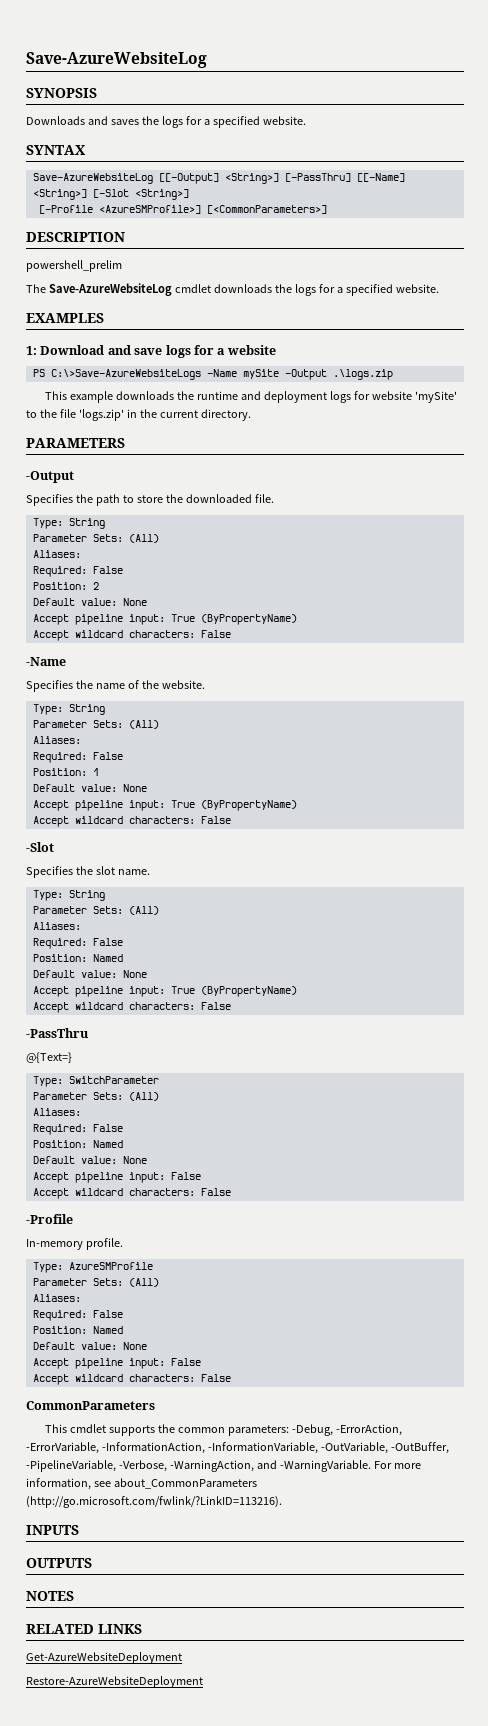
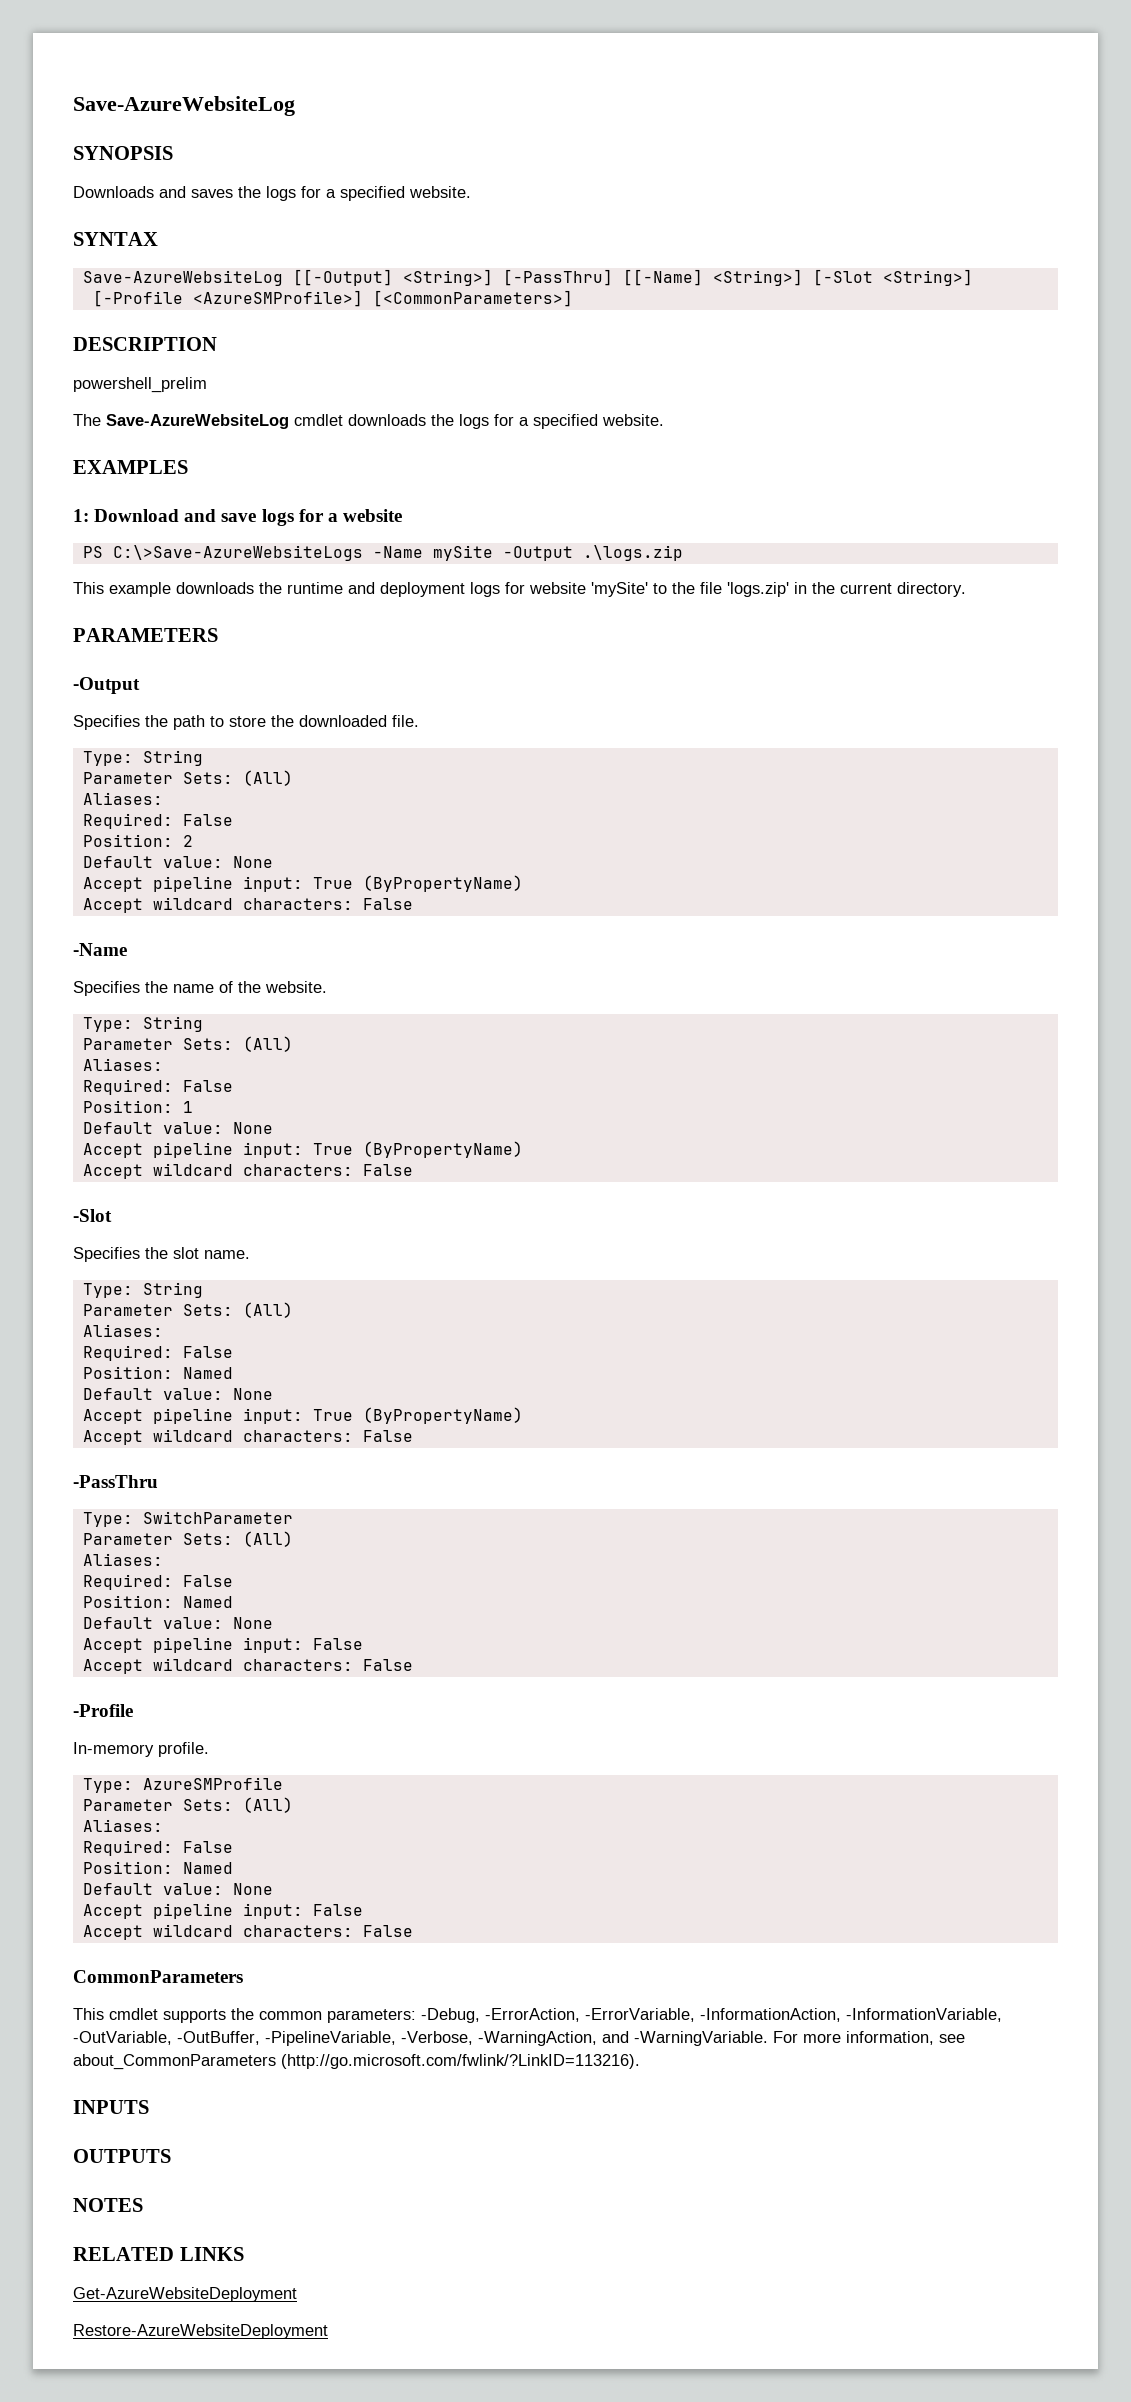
- @{Text=}

